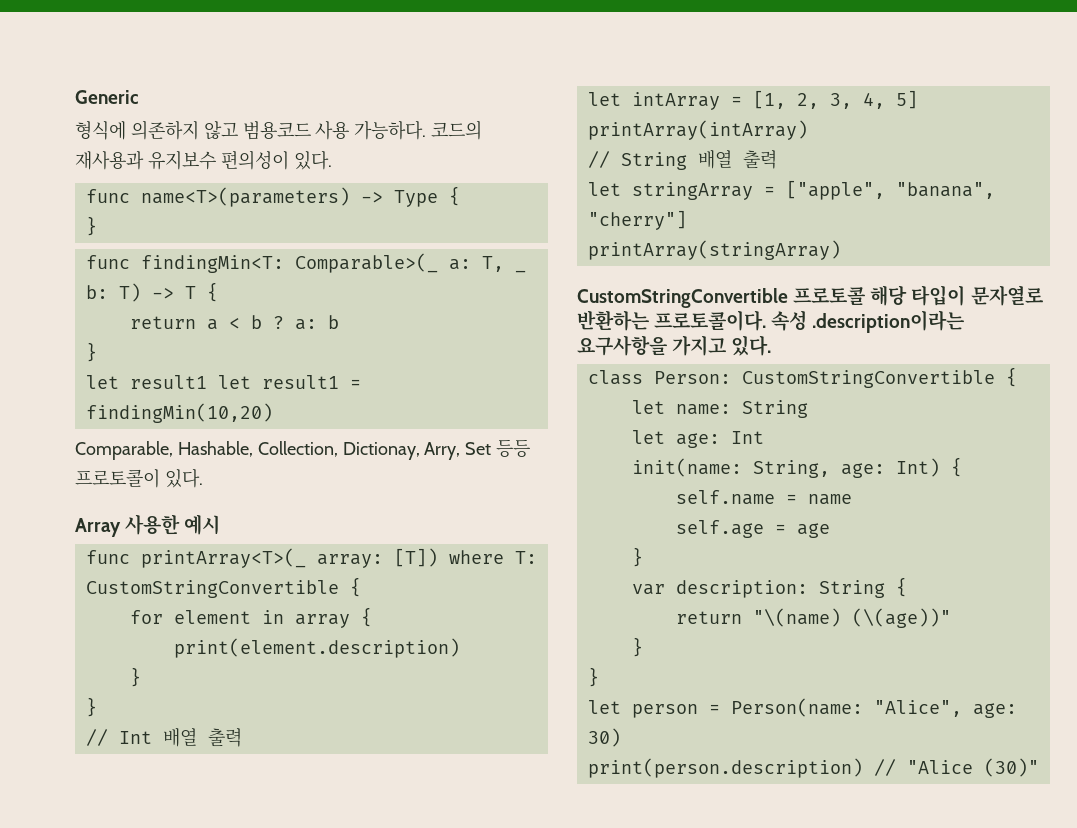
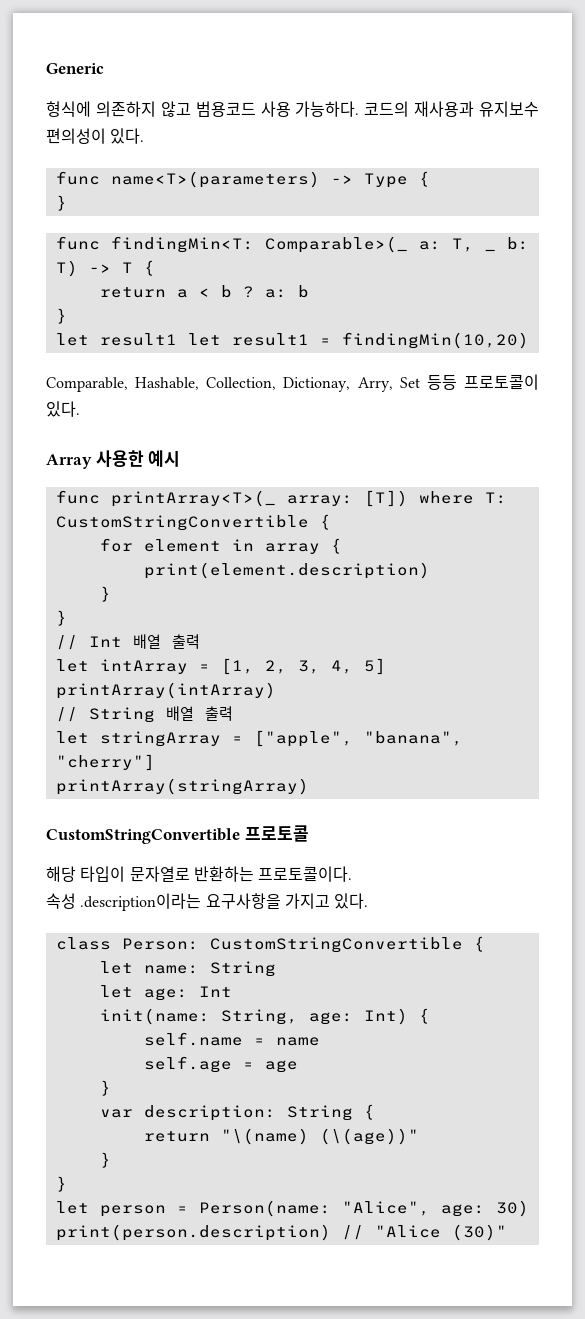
- CustomStringConvertible 프로토콜 해당 타입이 문자열로 반환하는 프로토콜이다. 속성 .description이라는 요구사항을 가지고 있다.
+ CustomStringConvertible 프로토콜
+ 해당 타입이 문자열로 반환하는 프로토콜이다.
+ 속성 .description이라는 요구사항을 가지고 있다.

